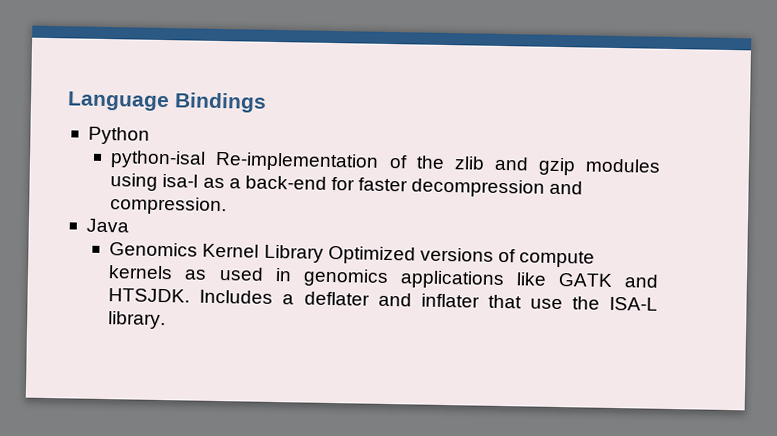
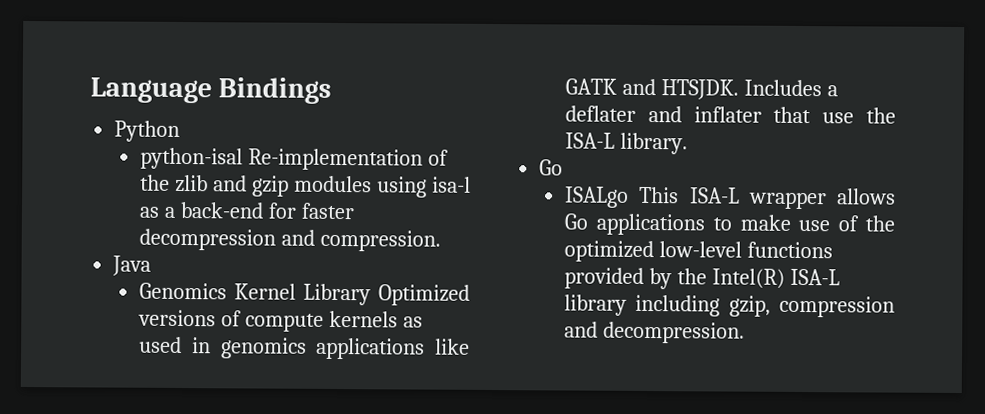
  Includes a deflater and inflater that use the ISA-L library.
+ Go
+ ISALgo This ISA-L wrapper allows Go applications to make use of the optimized low-level functions provided by the Intel(R) ISA-L library including gzip, compression and decompression.

